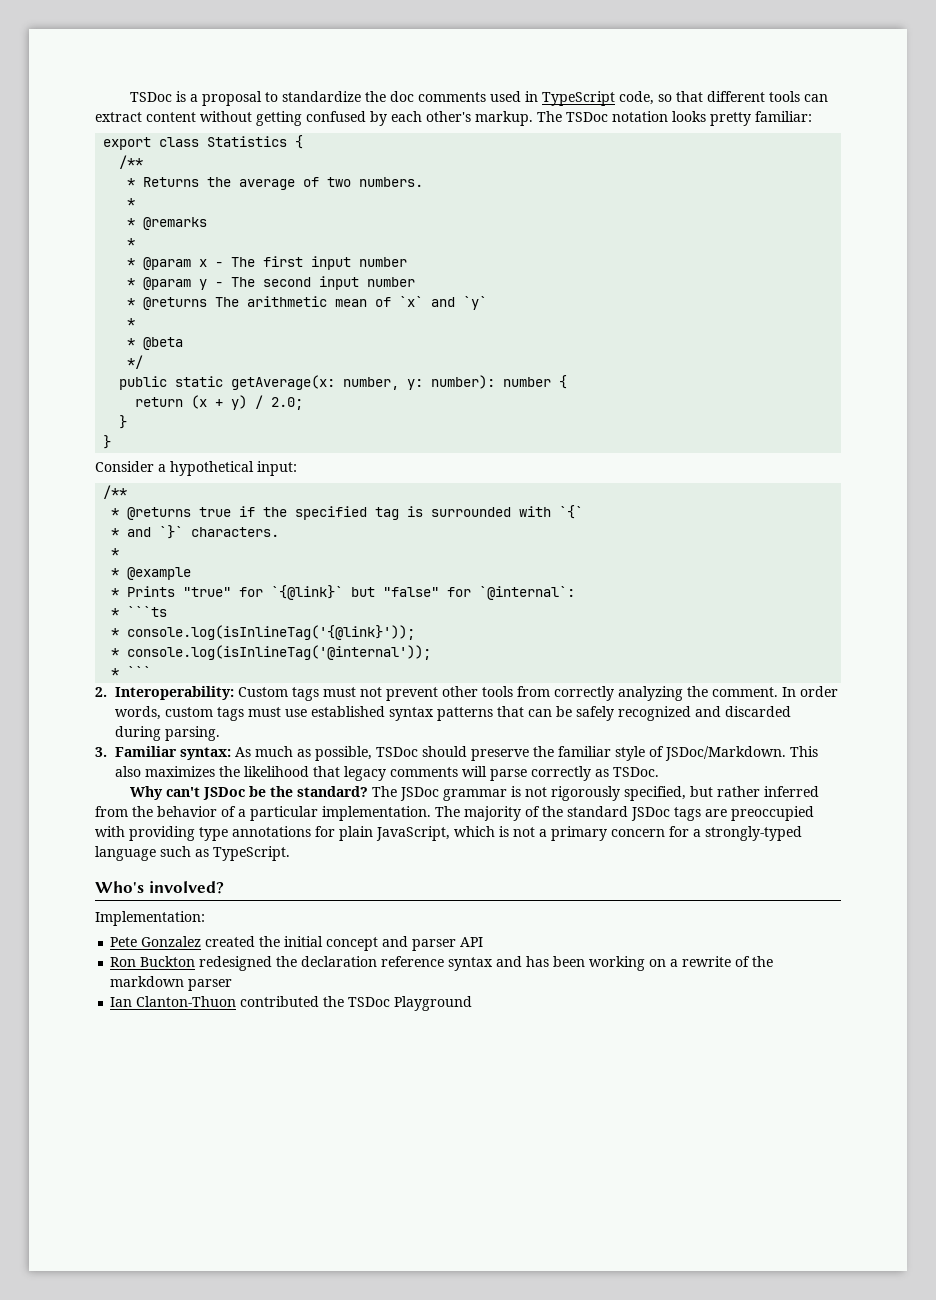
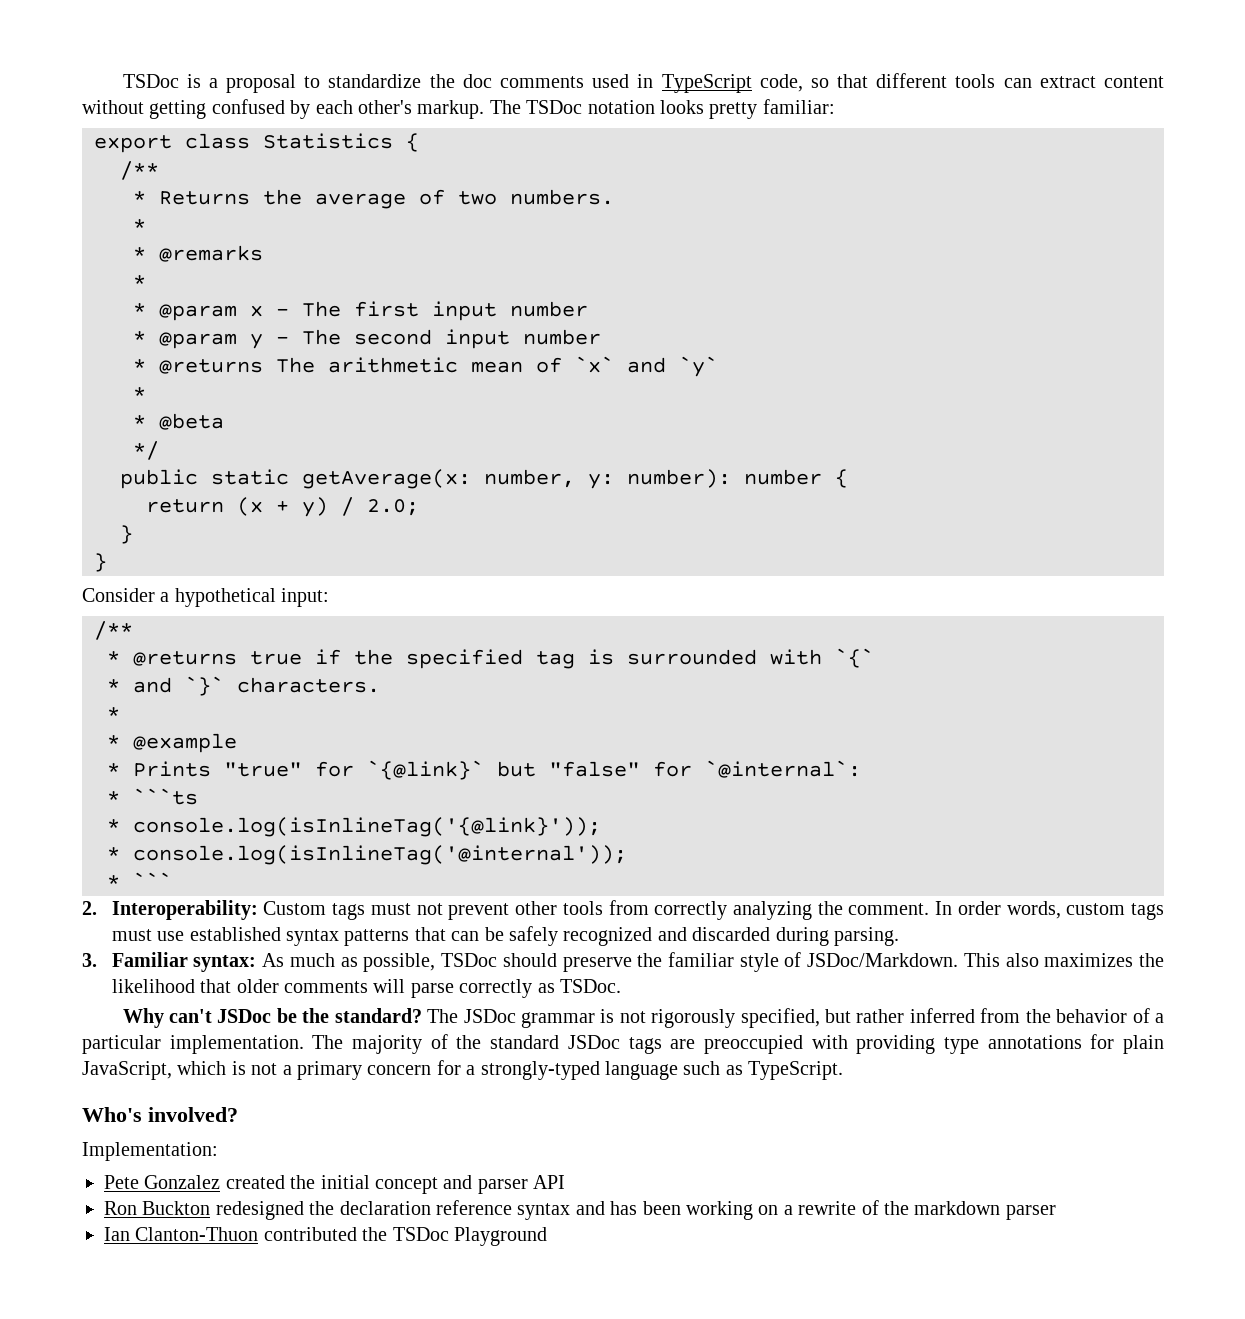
- This also maximizes the likelihood that legacy comments will parse correctly as TSDoc.
+ This also maximizes the likelihood that older comments will parse correctly as TSDoc.

